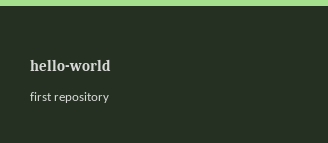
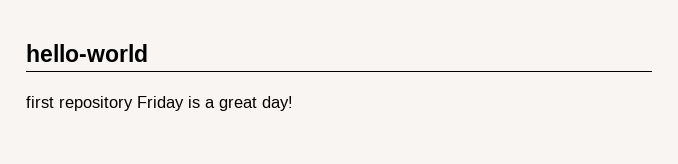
- first repository
+ first repository Friday is a great day!

